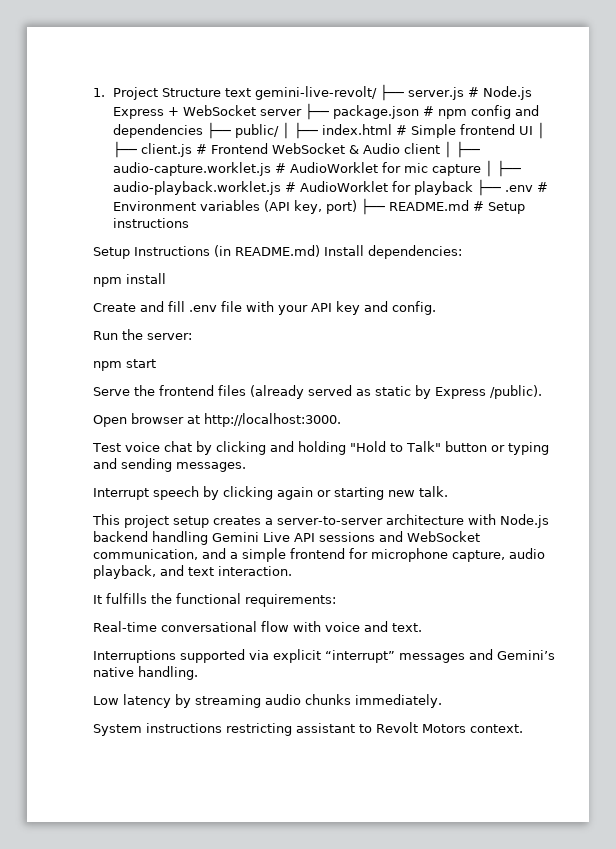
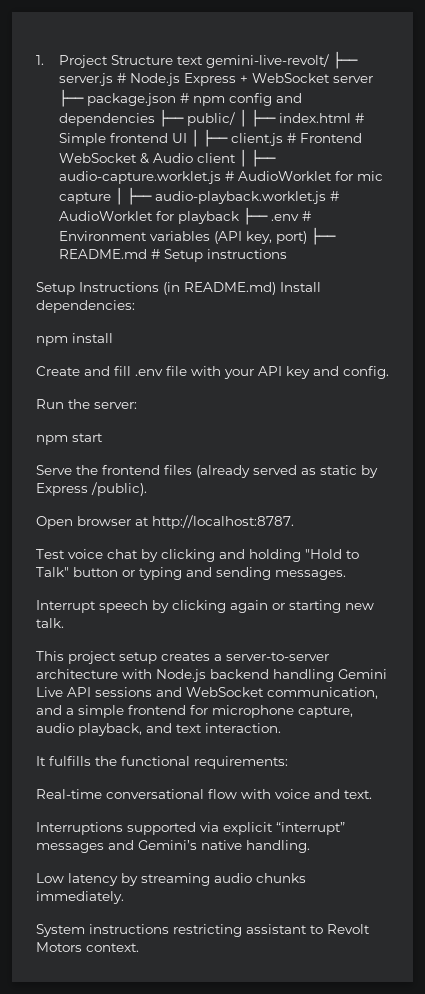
- Open browser at http://localhost:3000.
+ Open browser at http://localhost:8787.

